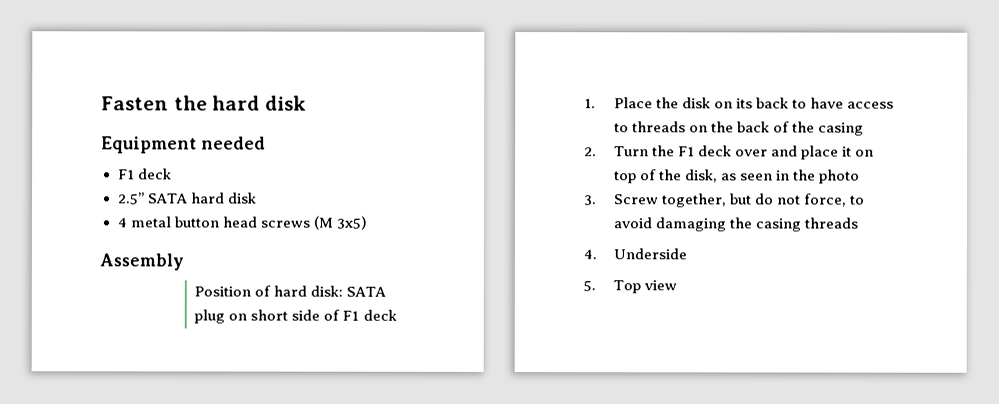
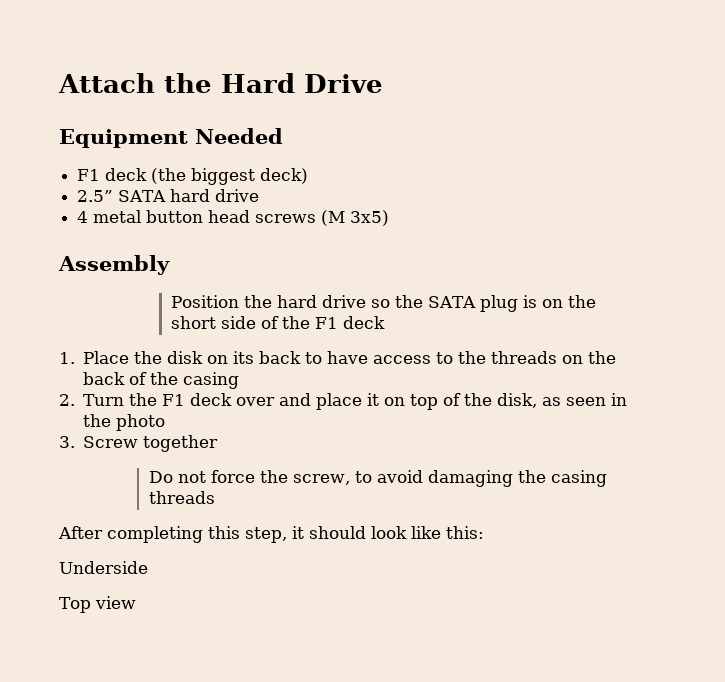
- Fasten the hard disk
+ Attach the Hard Drive
- Equipment needed
- F1 deck
+ Equipment Needed
+ F1 deck (the biggest deck)
- 2.5” SATA hard disk
+ 2.5” SATA hard drive
- Position of hard disk: SATA plug on short side of F1 deck
+ Position the hard drive so the SATA plug is on the short side of the F1 deck
- 1. Place the disk on its back to have access to threads on the back of the casing
+ 1. Place the disk on its back to have access to the threads on the back of the casing
- 3. Screw together, but do not force, to avoid damaging the casing threads
+ 3. Screw together
+ Do not force the screw, to avoid damaging the casing threads
- 4. Underside
+ After completing this step, it should look like this:
+ Underside
- 5. Top view
+ Top view

